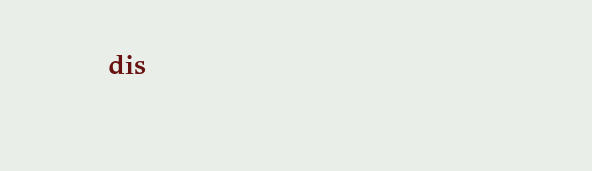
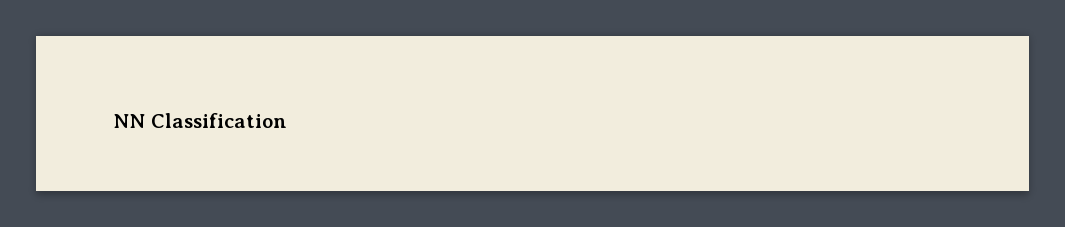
- dis
+ NN Classification

